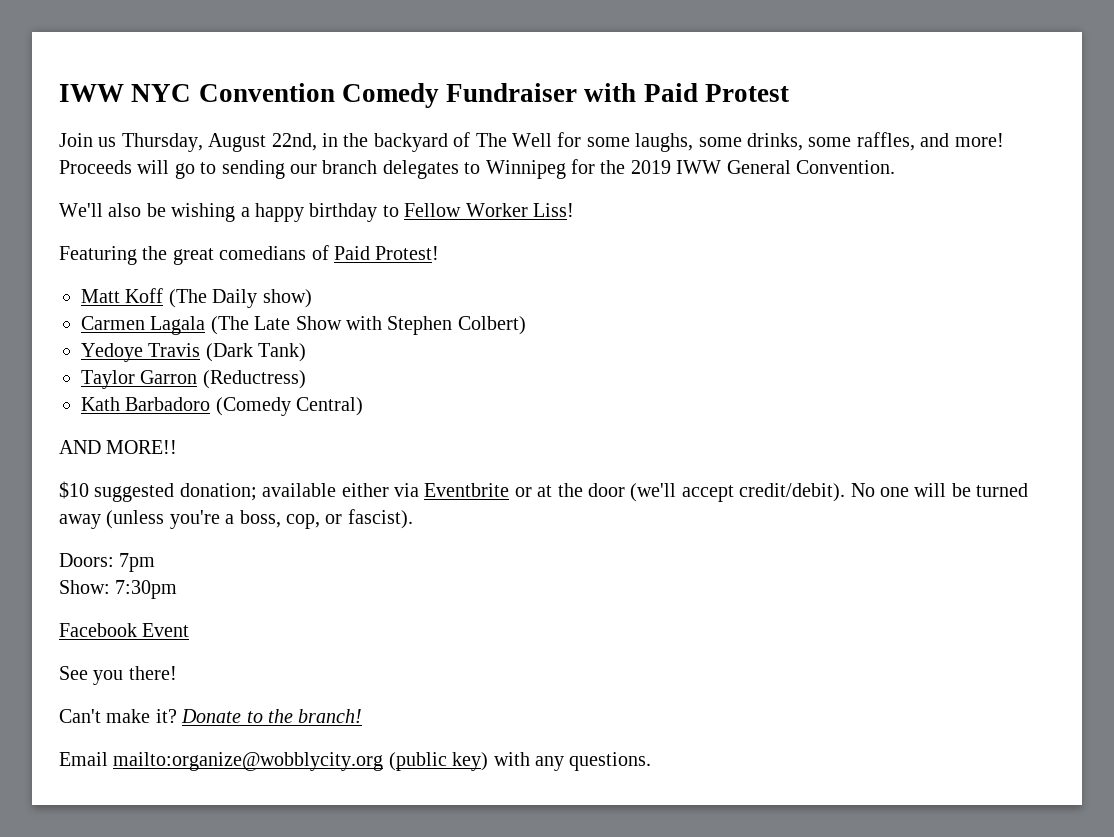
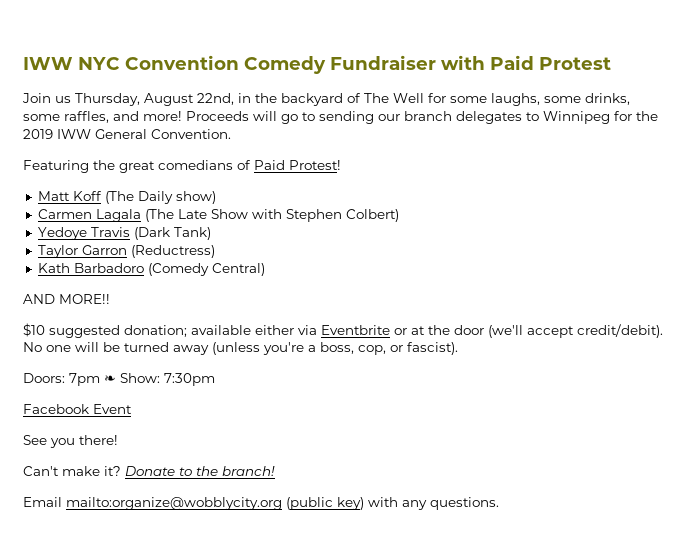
- We'll also be wishing a happy birthday to Fellow Worker Liss!
- Doors: 7pm
- Show: 7:30pm
+ Doors: 7pm ❧ Show: 7:30pm

